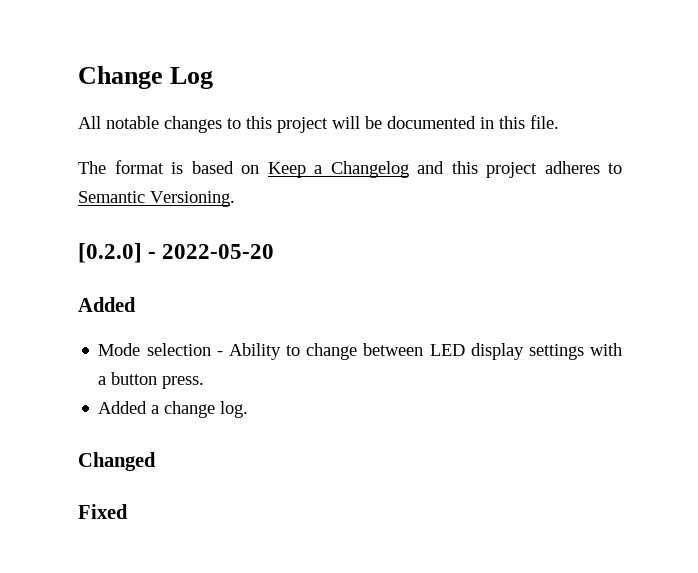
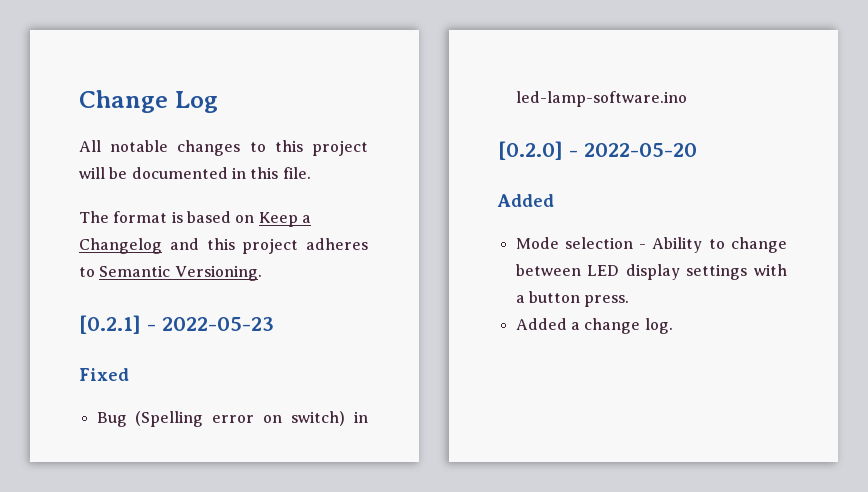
+ [0.2.1] - 2022-05-23
+ Fixed
+ Bug (Spelling error on switch) in led-lamp-software.ino
- Changed
- Fixed

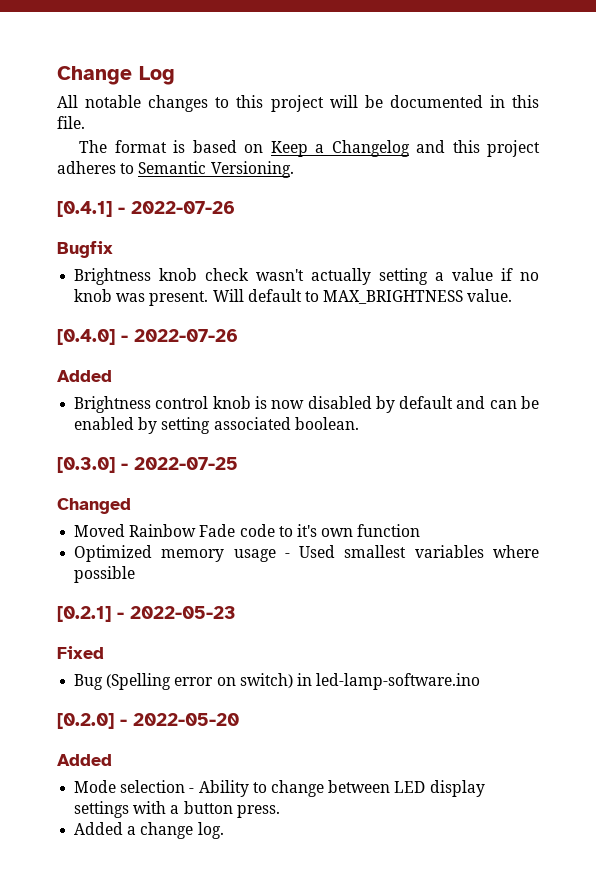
+ [0.4.1] - 2022-07-26
+ Bugfix
+ Brightness knob check wasn't actually setting a value if no knob was present. Will default to MAX_BRIGHTNESS value.
+ [0.4.0] - 2022-07-26
+ Added
+ Brightness control knob is now disabled by default and can be enabled by setting associated boolean.
+ [0.3.0] - 2022-07-25
+ Changed
+ Moved Rainbow Fade code to it's own function
+ Optimized memory usage - Used smallest variables where possible

